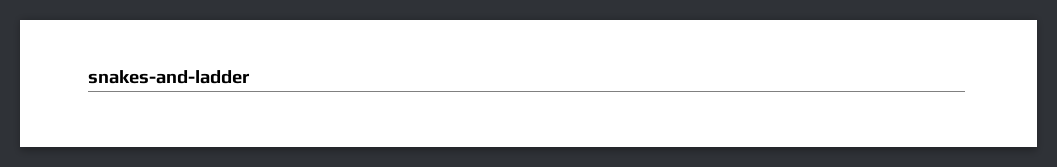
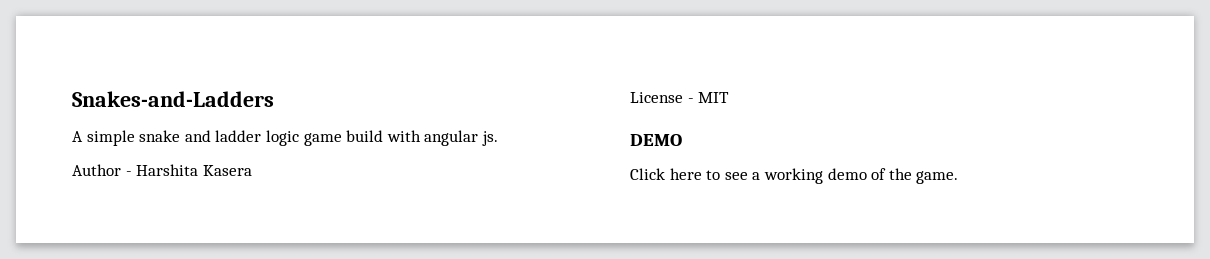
- snakes-and-ladder
+ Snakes-and-Ladders
+ A simple snake and ladder logic game build with angular js.
+ Author - Harshita Kasera
+ License - MIT
+ DEMO
+ Click here to see a working demo of the game.

